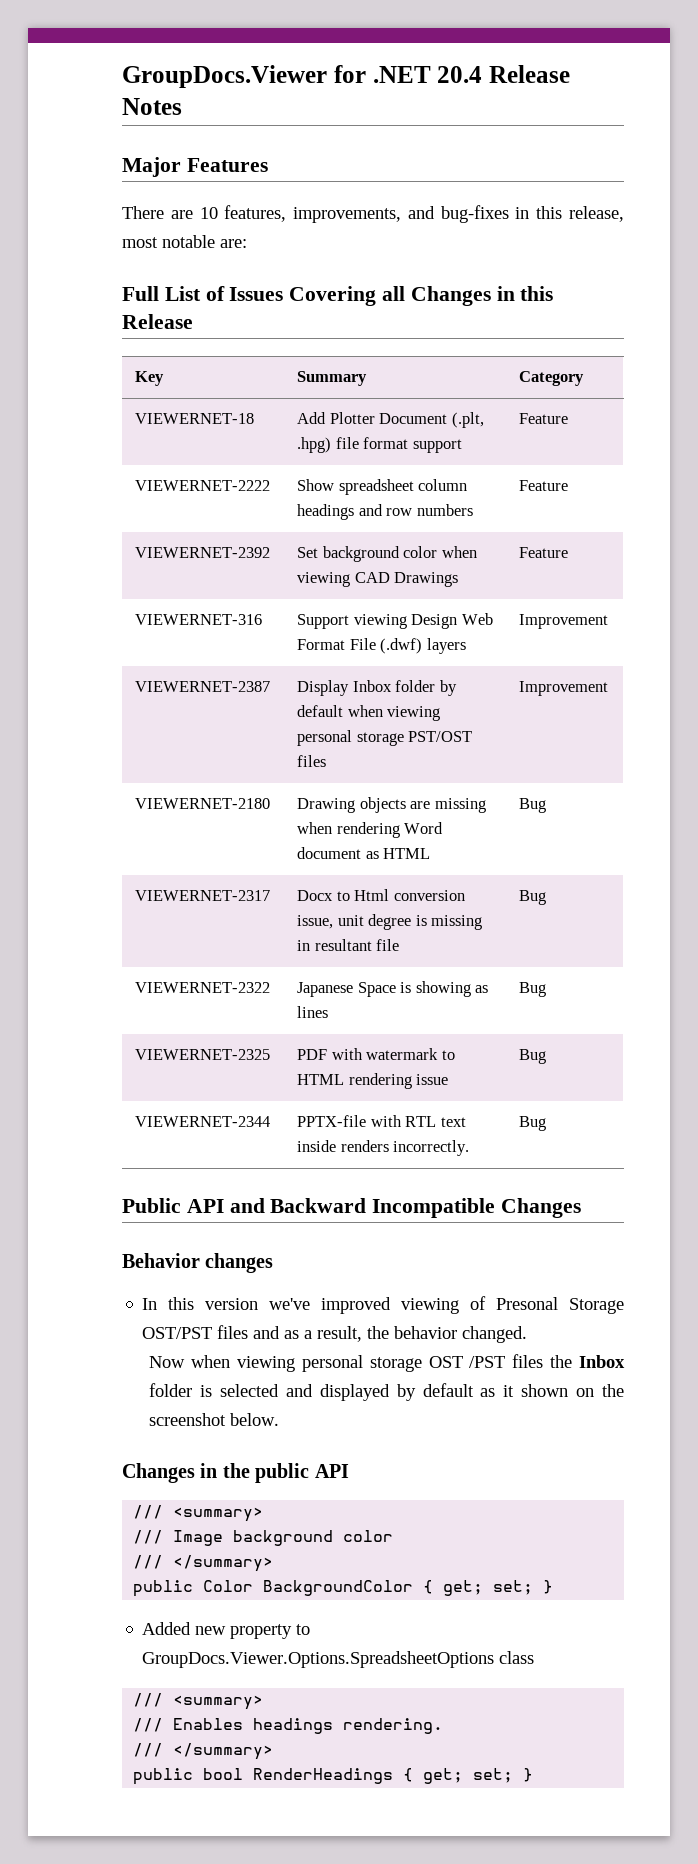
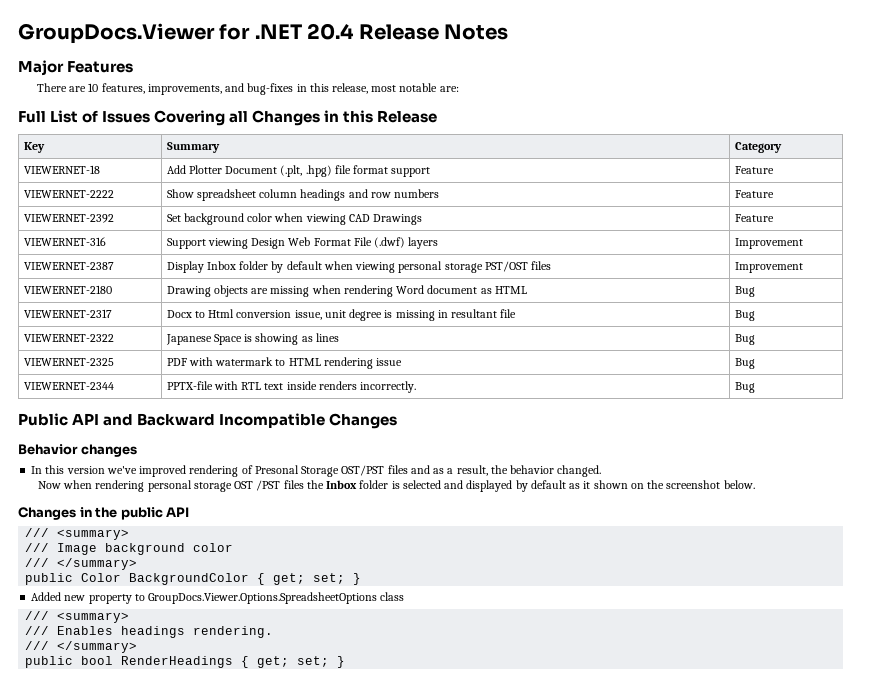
- In this version we've improved viewing of Presonal Storage OST/PST files and as a result, the behavior changed.
+ In this version we've improved rendering of Presonal Storage OST/PST files and as a result, the behavior changed.
- Now when viewing personal storage OST /PST files the Inbox folder is selected and displayed by default as it shown on the screenshot below.
+ Now when rendering personal storage OST /PST files the Inbox folder is selected and displayed by default as it shown on the screenshot below.

